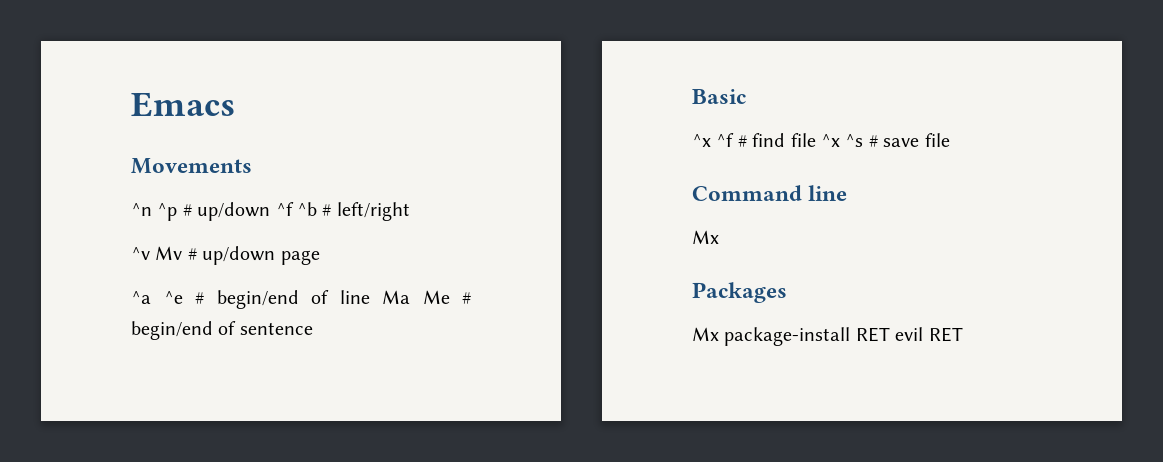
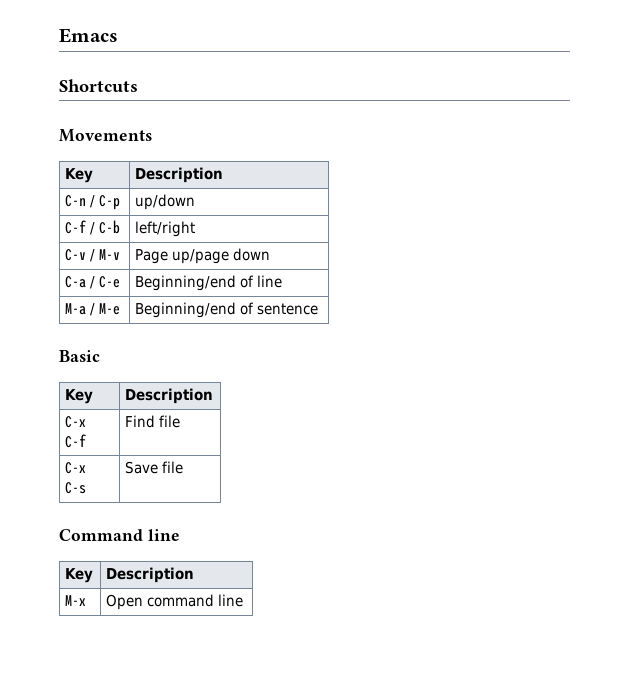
+ Shortcuts
  Movements
- ^n ^p # up/down ^f ^b # left/right
- ^v Mv # up/down page
- ^a ^e # begin/end of line Ma Me # begin/end of sentence
+ Key | Description
+ C-n / C-p | up/down
+ C-f / C-b | left/right
+ C-v / M-v | Page up/page down
+ C-a / C-e | Beginning/end of line
+ M-a / M-e | Beginning/end of sentence
  Basic
- ^x ^f # find file ^x ^s # save file
+ Key | Description
+ C-x C-f | Find file
+ C-x C-s | Save file
  Command line
- Mx
- Packages
- Mx package-install RET evil RET
+ Key | Description
+ M-x | Open command line

